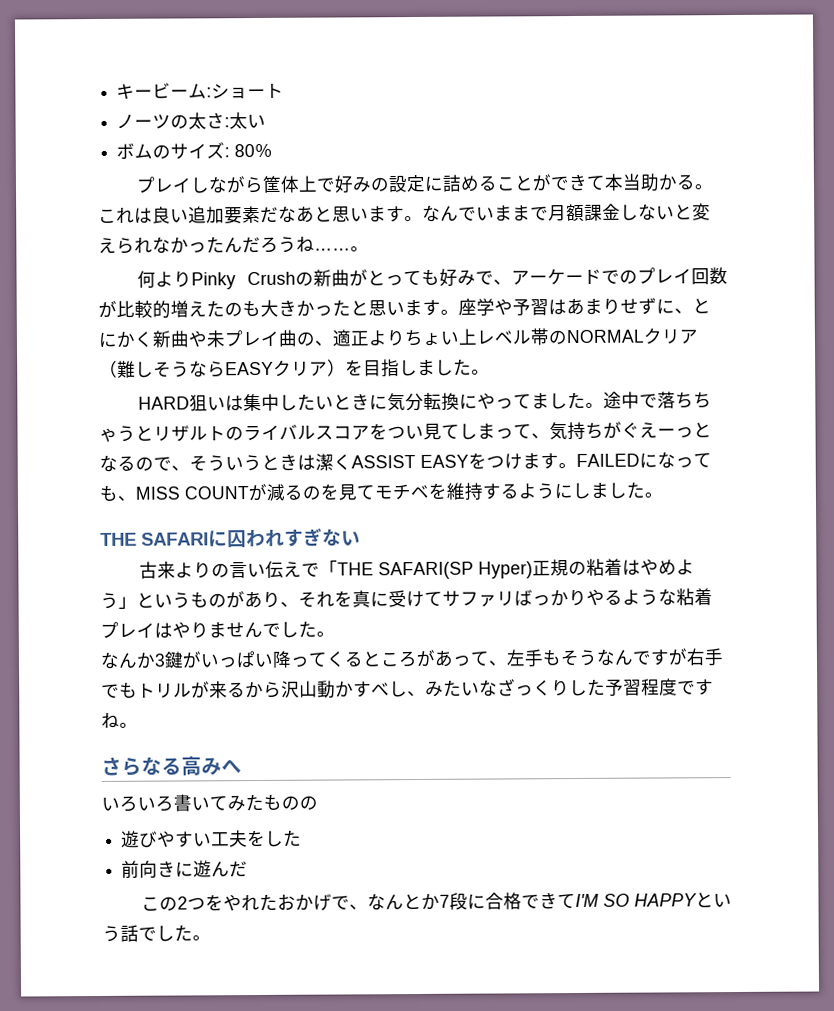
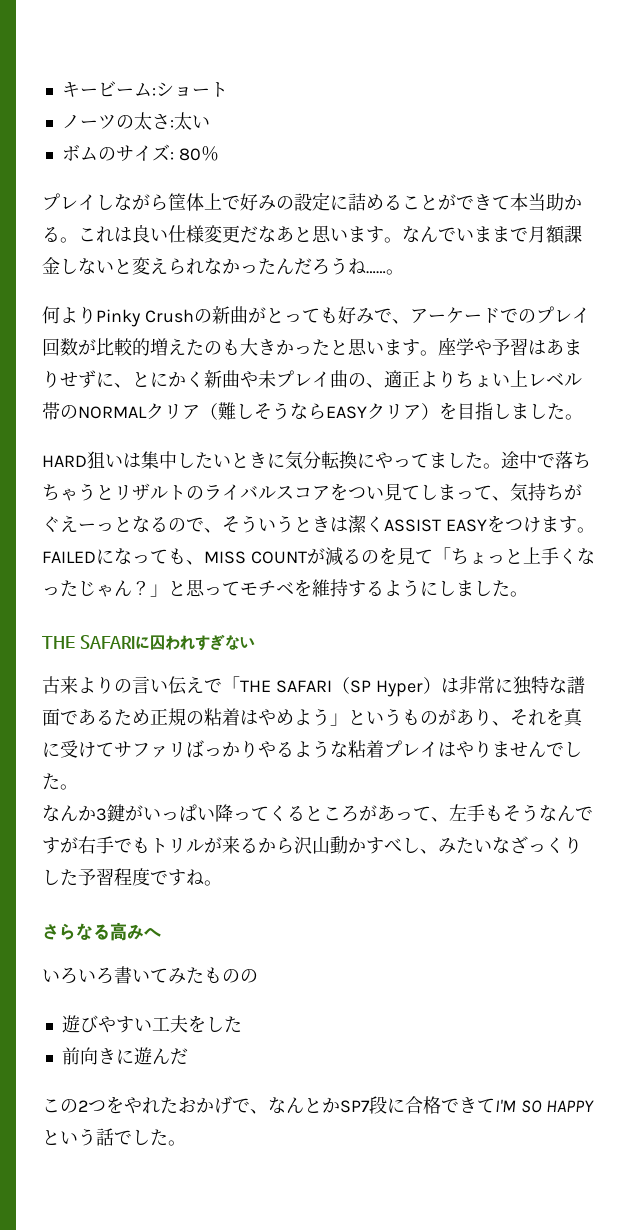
- これは良い追加要素だなあと思います。
+ これは良い仕様変更だなあと思います。
- FAILEDになっても、MISS COUNTが減るのを見てモチベを維持するようにしました。
+ FAILEDになっても、MISS COUNTが減るのを見て「ちょっと上手くなったじゃん？」と思ってモチベを維持するようにしました。
- 古来よりの言い伝えで「THE SAFARI(SP Hyper)正規の粘着はやめよう」というものがあり、それを真に受けてサファリばっかりやるような粘着プレイはやりませんでした。
+ 古来よりの言い伝えで「THE SAFARI（SP Hyper）は非常に独特な譜面であるため正規の粘着はやめよう」というものがあり、それを真に受けてサファリばっかりやるような粘着プレイはやりませんでした。
- この2つをやれたおかげで、なんとか7段に合格できてI'M SO HAPPYという話でした。
+ この2つをやれたおかげで、なんとかSP7段に合格できてI'M SO HAPPYという話でした。

